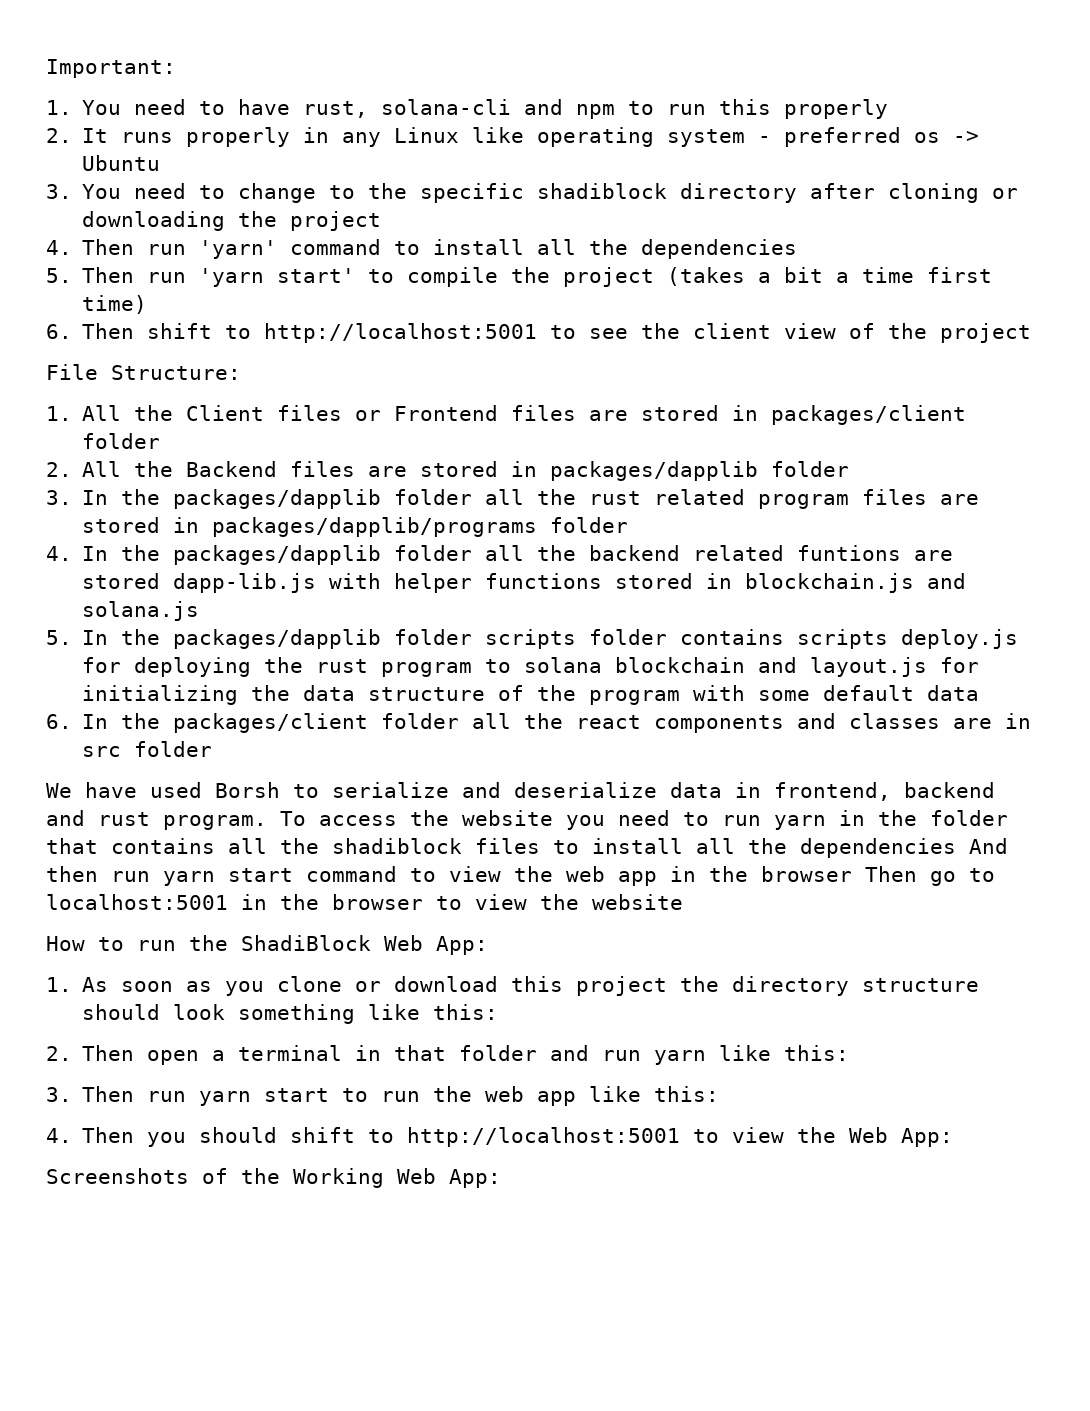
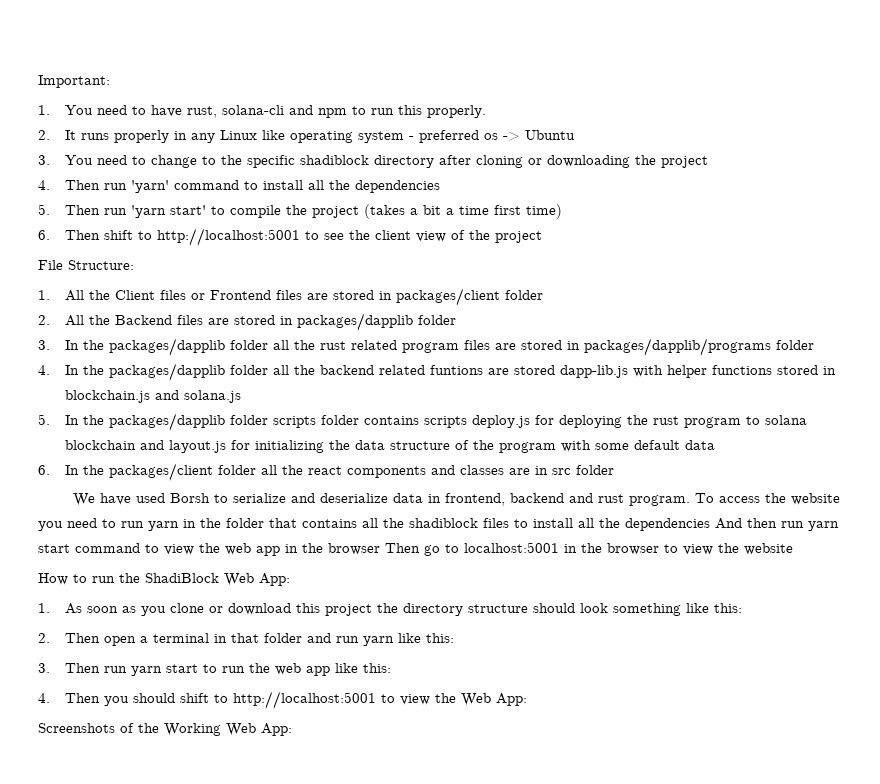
- 1. You need to have rust, solana-cli and npm to run this properly
+ 1. You need to have rust, solana-cli and npm to run this properly.

